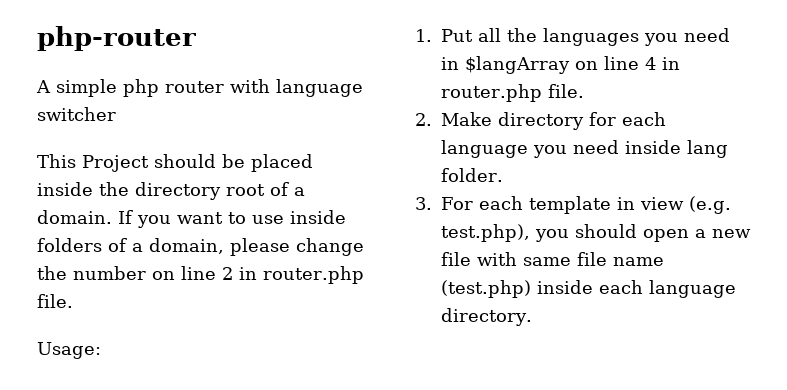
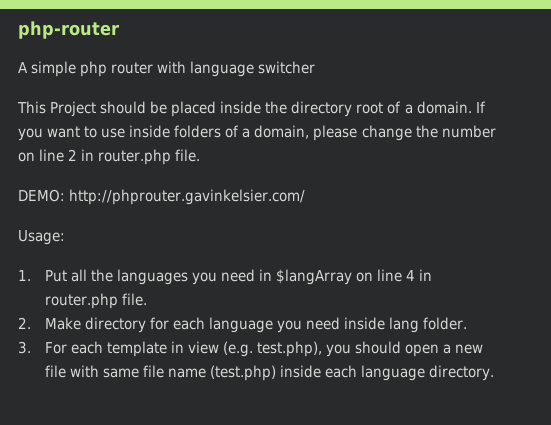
+ DEMO: http://phprouter.gavinkelsier.com/

